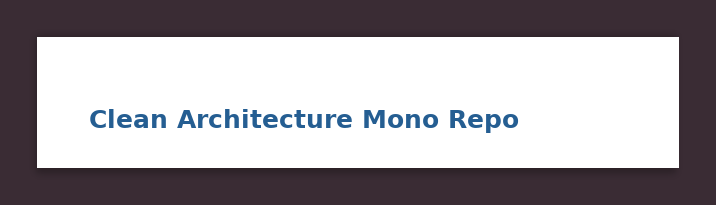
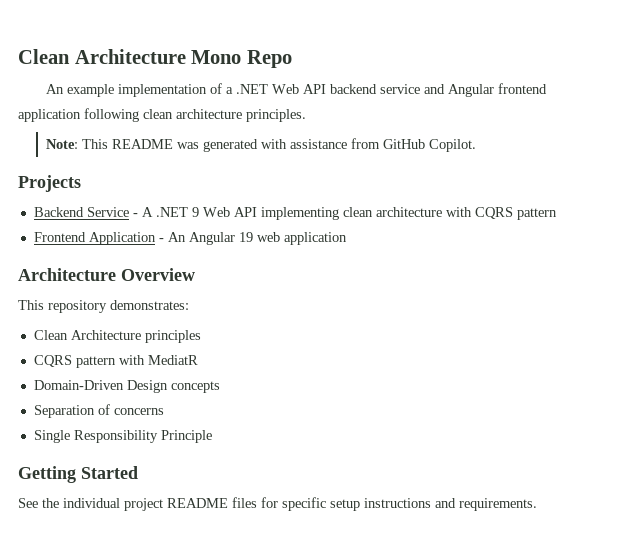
+ An example implementation of a .NET Web API backend service and Angular frontend application following clean architecture principles.
+ Note: This README was generated with assistance from GitHub Copilot.
+ Projects
+ Backend Service - A .NET 9 Web API implementing clean architecture with CQRS pattern
+ Frontend Application - An Angular 19 web application
+ Architecture Overview
+ This repository demonstrates:
+ Clean Architecture principles
+ CQRS pattern with MediatR
+ Domain-Driven Design concepts
+ Separation of concerns
+ Single Responsibility Principle
+ Getting Started
+ See the individual project README files for specific setup instructions and requirements.

